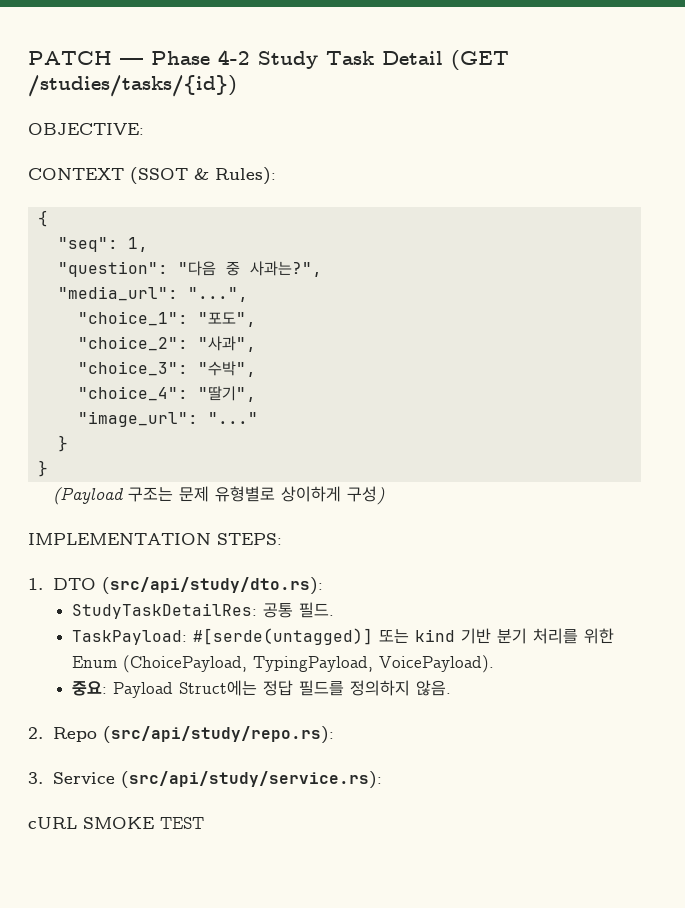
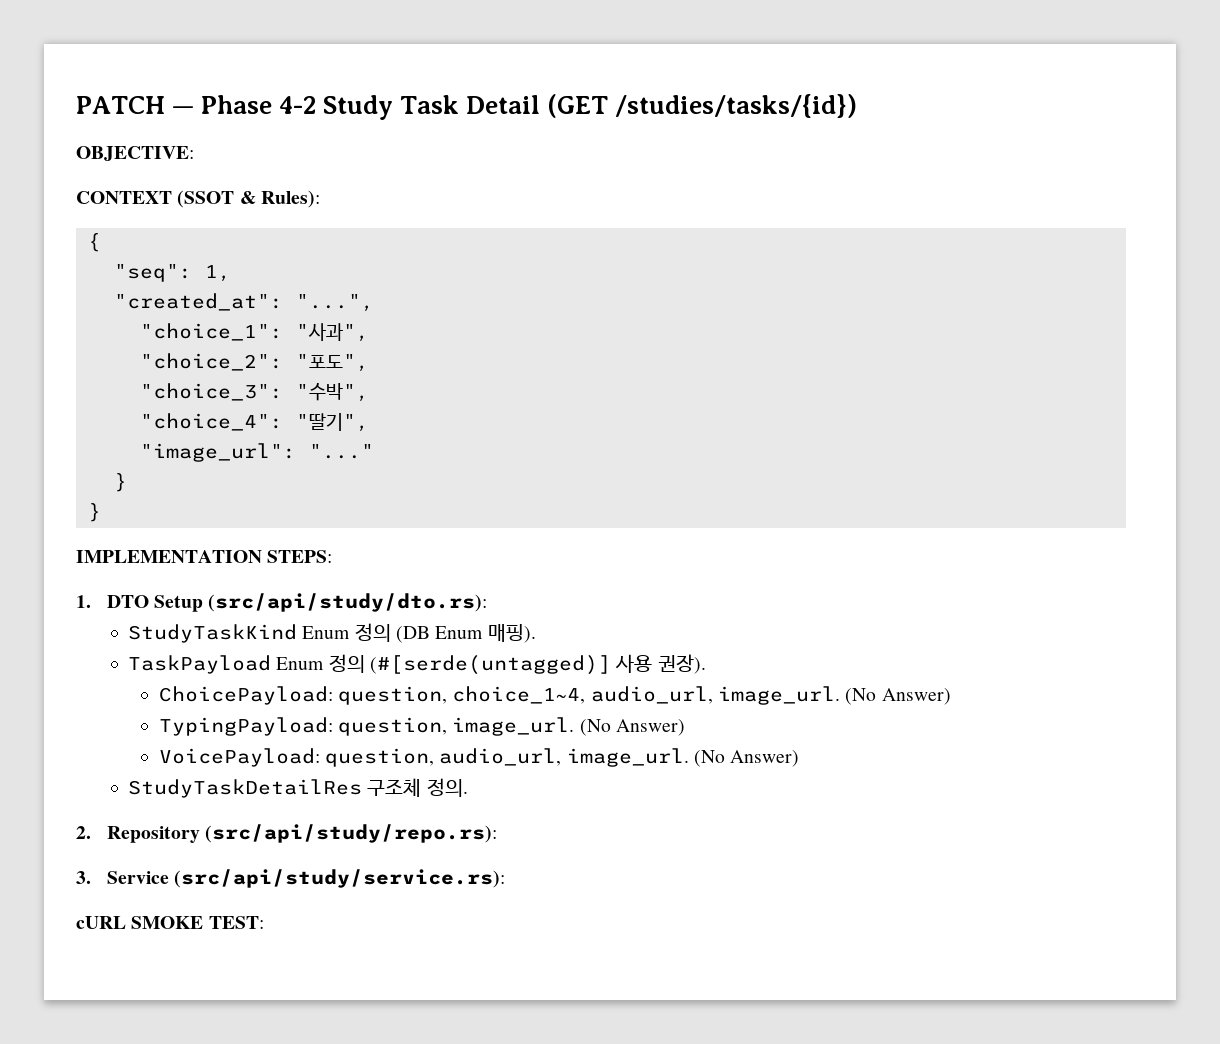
- "question": "다음 중 사과는?",
- "media_url": "...",
+ "created_at": "...",
- "choice_1": "포도",
+ "choice_1": "사과",
- "choice_2": "사과",
+ "choice_2": "포도",
- (Payload 구조는 문제 유형별로 상이하게 구성)
- 1. DTO (src/api/study/dto.rs):
+ 1. DTO Setup (src/api/study/dto.rs):
- StudyTaskDetailRes: 공통 필드.
- TaskPayload: #[serde(untagged)] 또는 kind 기반 분기 처리를 위한 Enum (ChoicePayload, TypingPayload, VoicePayload).
- 중요: Payload Struct에는 정답 필드를 정의하지 않음.
+ StudyTaskKind Enum 정의 (DB Enum 매핑).
+ TaskPayload Enum 정의 (#[serde(untagged)] 사용 권장).
+ ChoicePayload: question, choice_1~4, audio_url, image_url. (No Answer)
+ TypingPayload: question, image_url. (No Answer)
+ VoicePayload: question, audio_url, image_url. (No Answer)
+ StudyTaskDetailRes 구조체 정의.
- 2. Repo (src/api/study/repo.rs):
+ 2. Repository (src/api/study/repo.rs):
- cURL SMOKE TEST
+ cURL SMOKE TEST:

